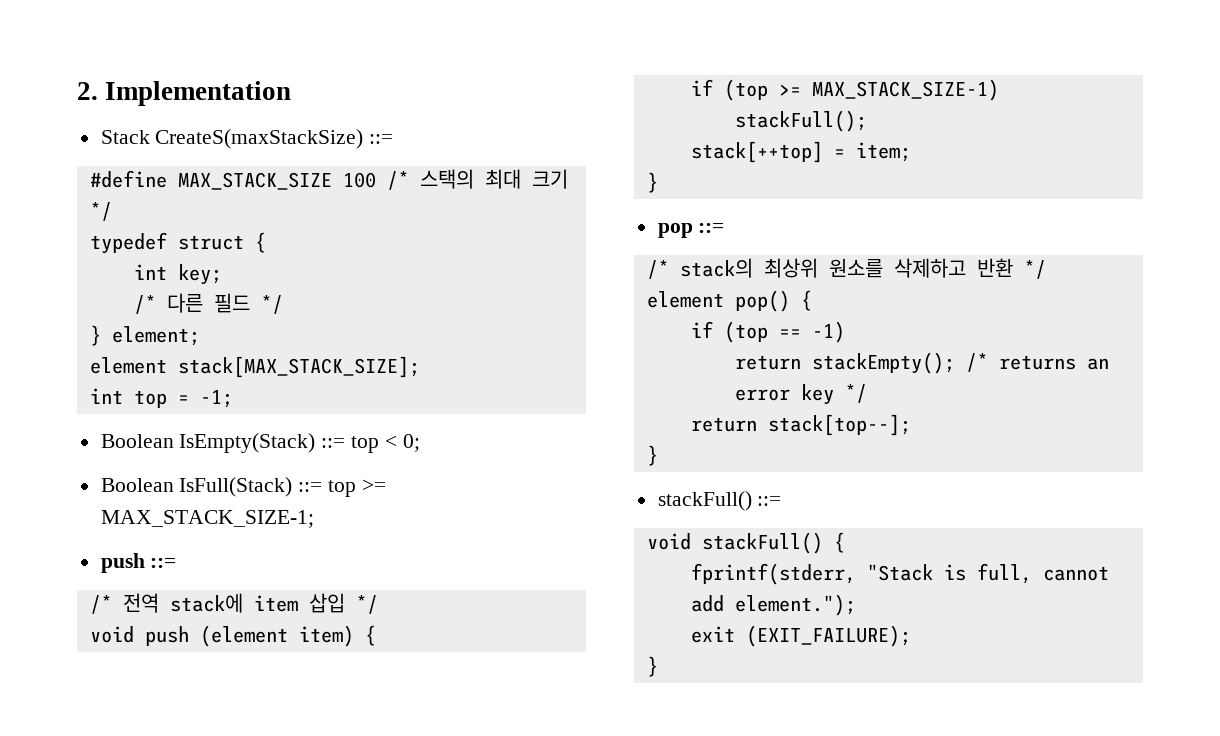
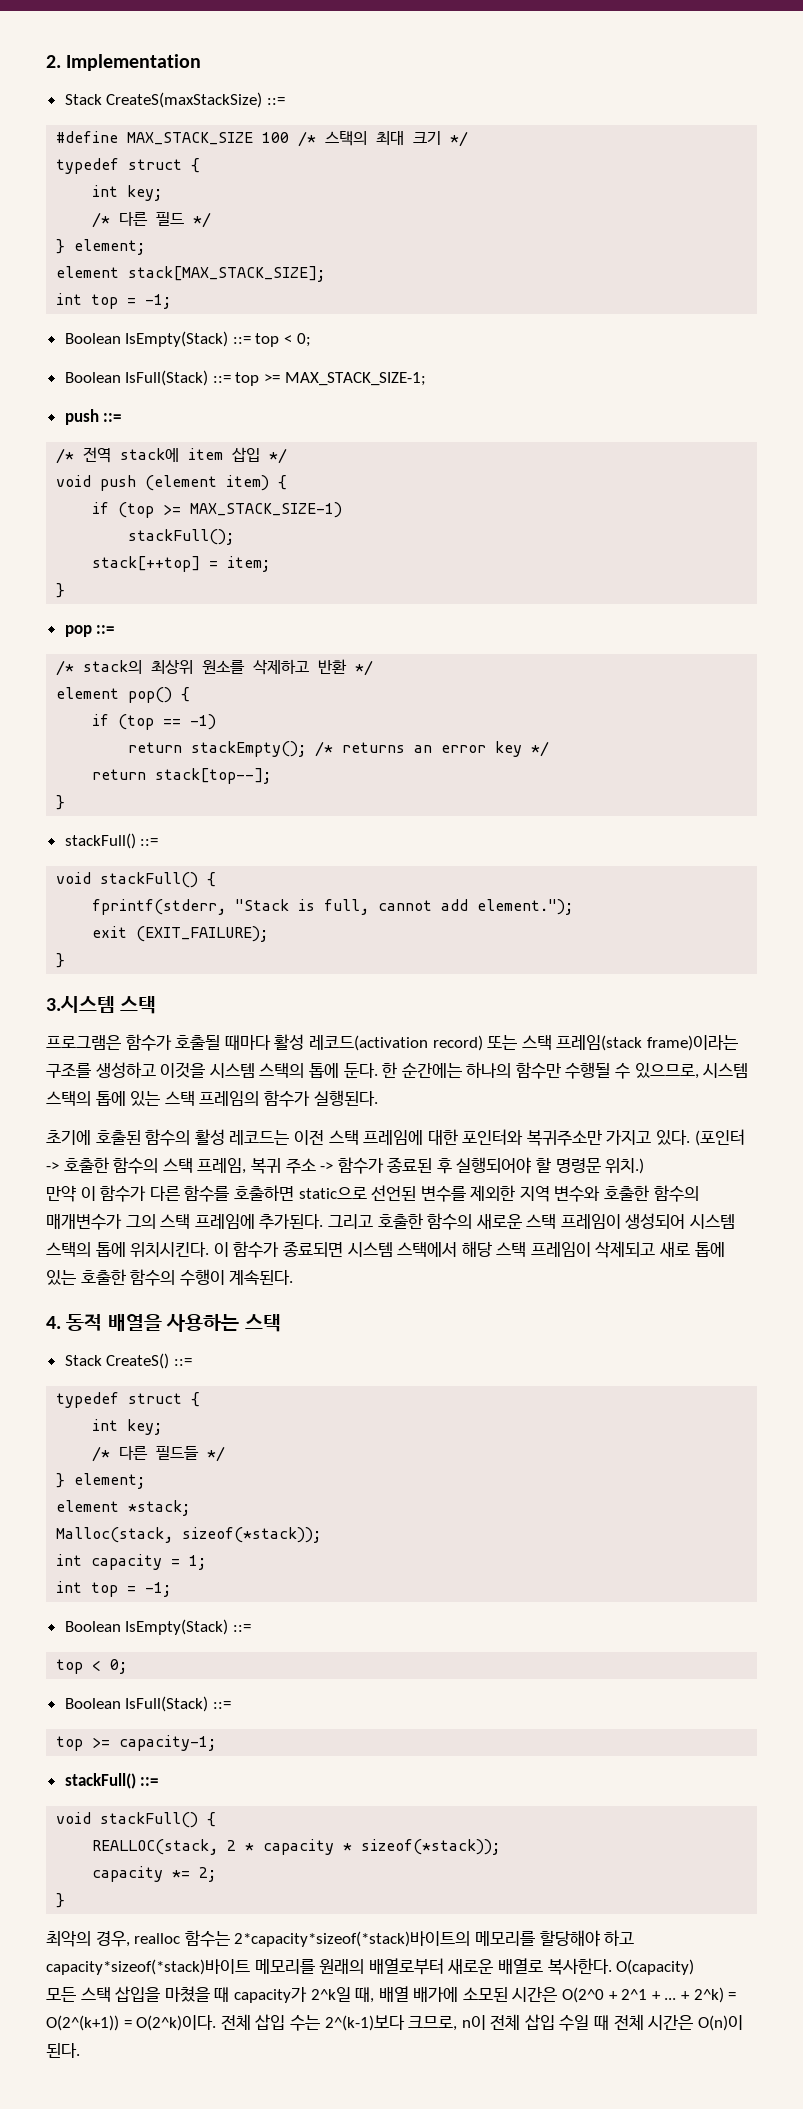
+ 3.시스템 스택
+ 프로그램은 함수가 호출될 때마다 활성 레코드(activation record) 또는 스택 프레임(stack frame)이라는 구조를 생성하고 이것을 시스템 스택의 톱에 둔다. 한 순간에는 하나의 함수만 수행될 수 있으므로, 시스템 스택의 톱에 있는 스택 프레임의 함수가 실행된다.
+ 초기에 호출된 함수의 활성 레코드는 이전 스택 프레임에 대한 포인터와 복귀주소만 가지고 있다. (포인터 -> 호출한 함수의 스택 프레임, 복귀 주소 -> 함수가 종료된 후 실행되어야 할 명령문 위치.)
+ 만약 이 함수가 다른 함수를 호출하면 static으로 선언된 변수를 제외한 지역 변수와 호출한 함수의 매개변수가 그의 스택 프레임에 추가된다. 그리고 호출한 함수의 새로운 스택 프레임이 생성되어 시스템 스택의 톱에 위치시킨다. 이 함수가 종료되면 시스템 스택에서 해당 스택 프레임이 삭제되고 새로 톱에 있는 호출한 함수의 수행이 계속된다.
+ 4. 동적 배열을 사용하는 스택
+ Stack CreateS() ::=
+ typedef struct {
+ int key;
+ /* 다른 필드들 */
+ } element;
+ element *stack;
+ Malloc(stack, sizeof(*stack));
+ int capacity = 1;
+ int top = -1;
+ Boolean IsEmpty(Stack) ::=
+ top < 0;
+ Boolean IsFull(Stack) ::=
+ top >= capacity-1;
+ stackFull() ::=
+ void stackFull() {
+ REALLOC(stack, 2 * capacity * sizeof(*stack));
+ capacity *= 2;
+ }
+ 최악의 경우, realloc 함수는 2*capacity*sizeof(*stack)바이트의 메모리를 할당해야 하고 capacity*sizeof(*stack)바이트 메모리를 원래의 배열로부터 새로운 배열로 복사한다. O(capacity)
+ 모든 스택 삽입을 마쳤을 때 capacity가 2^k일 때, 배열 배가에 소모된 시간은 O(2^0 + 2^1 + ... + 2^k) = O(2^(k+1)) = O(2^k)이다. 전체 삽입 수는 2^(k-1)보다 크므로, n이 전체 삽입 수일 때 전체 시간은 O(n)이 된다.

